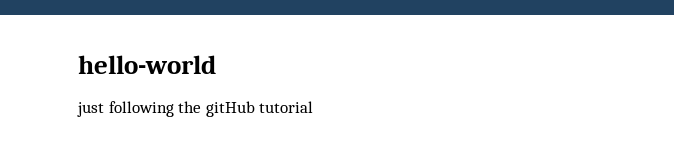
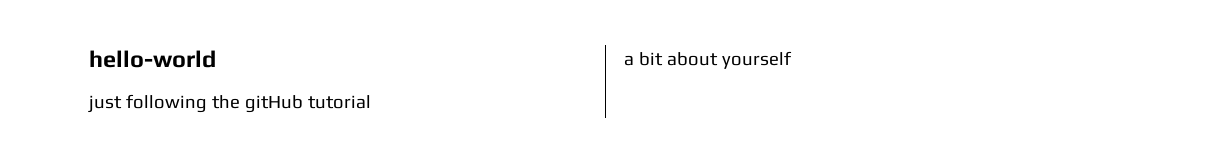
+ a bit about yourself

